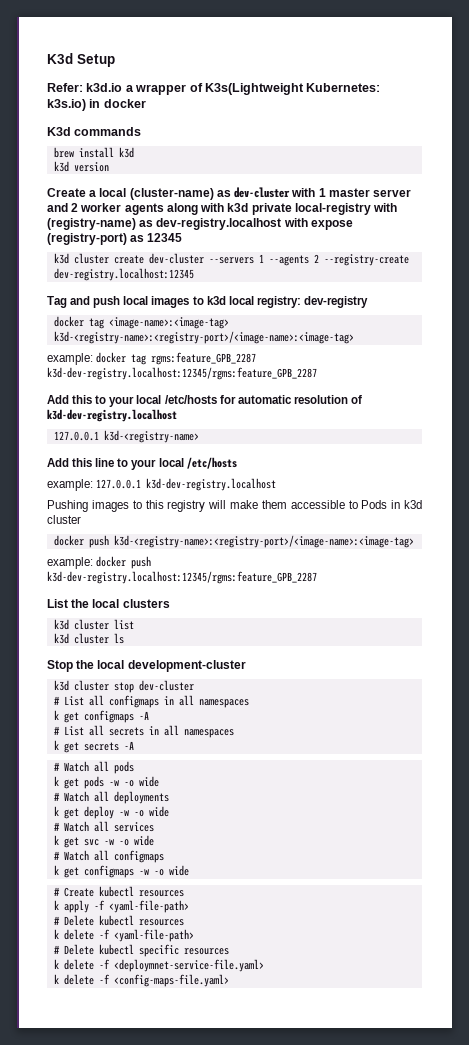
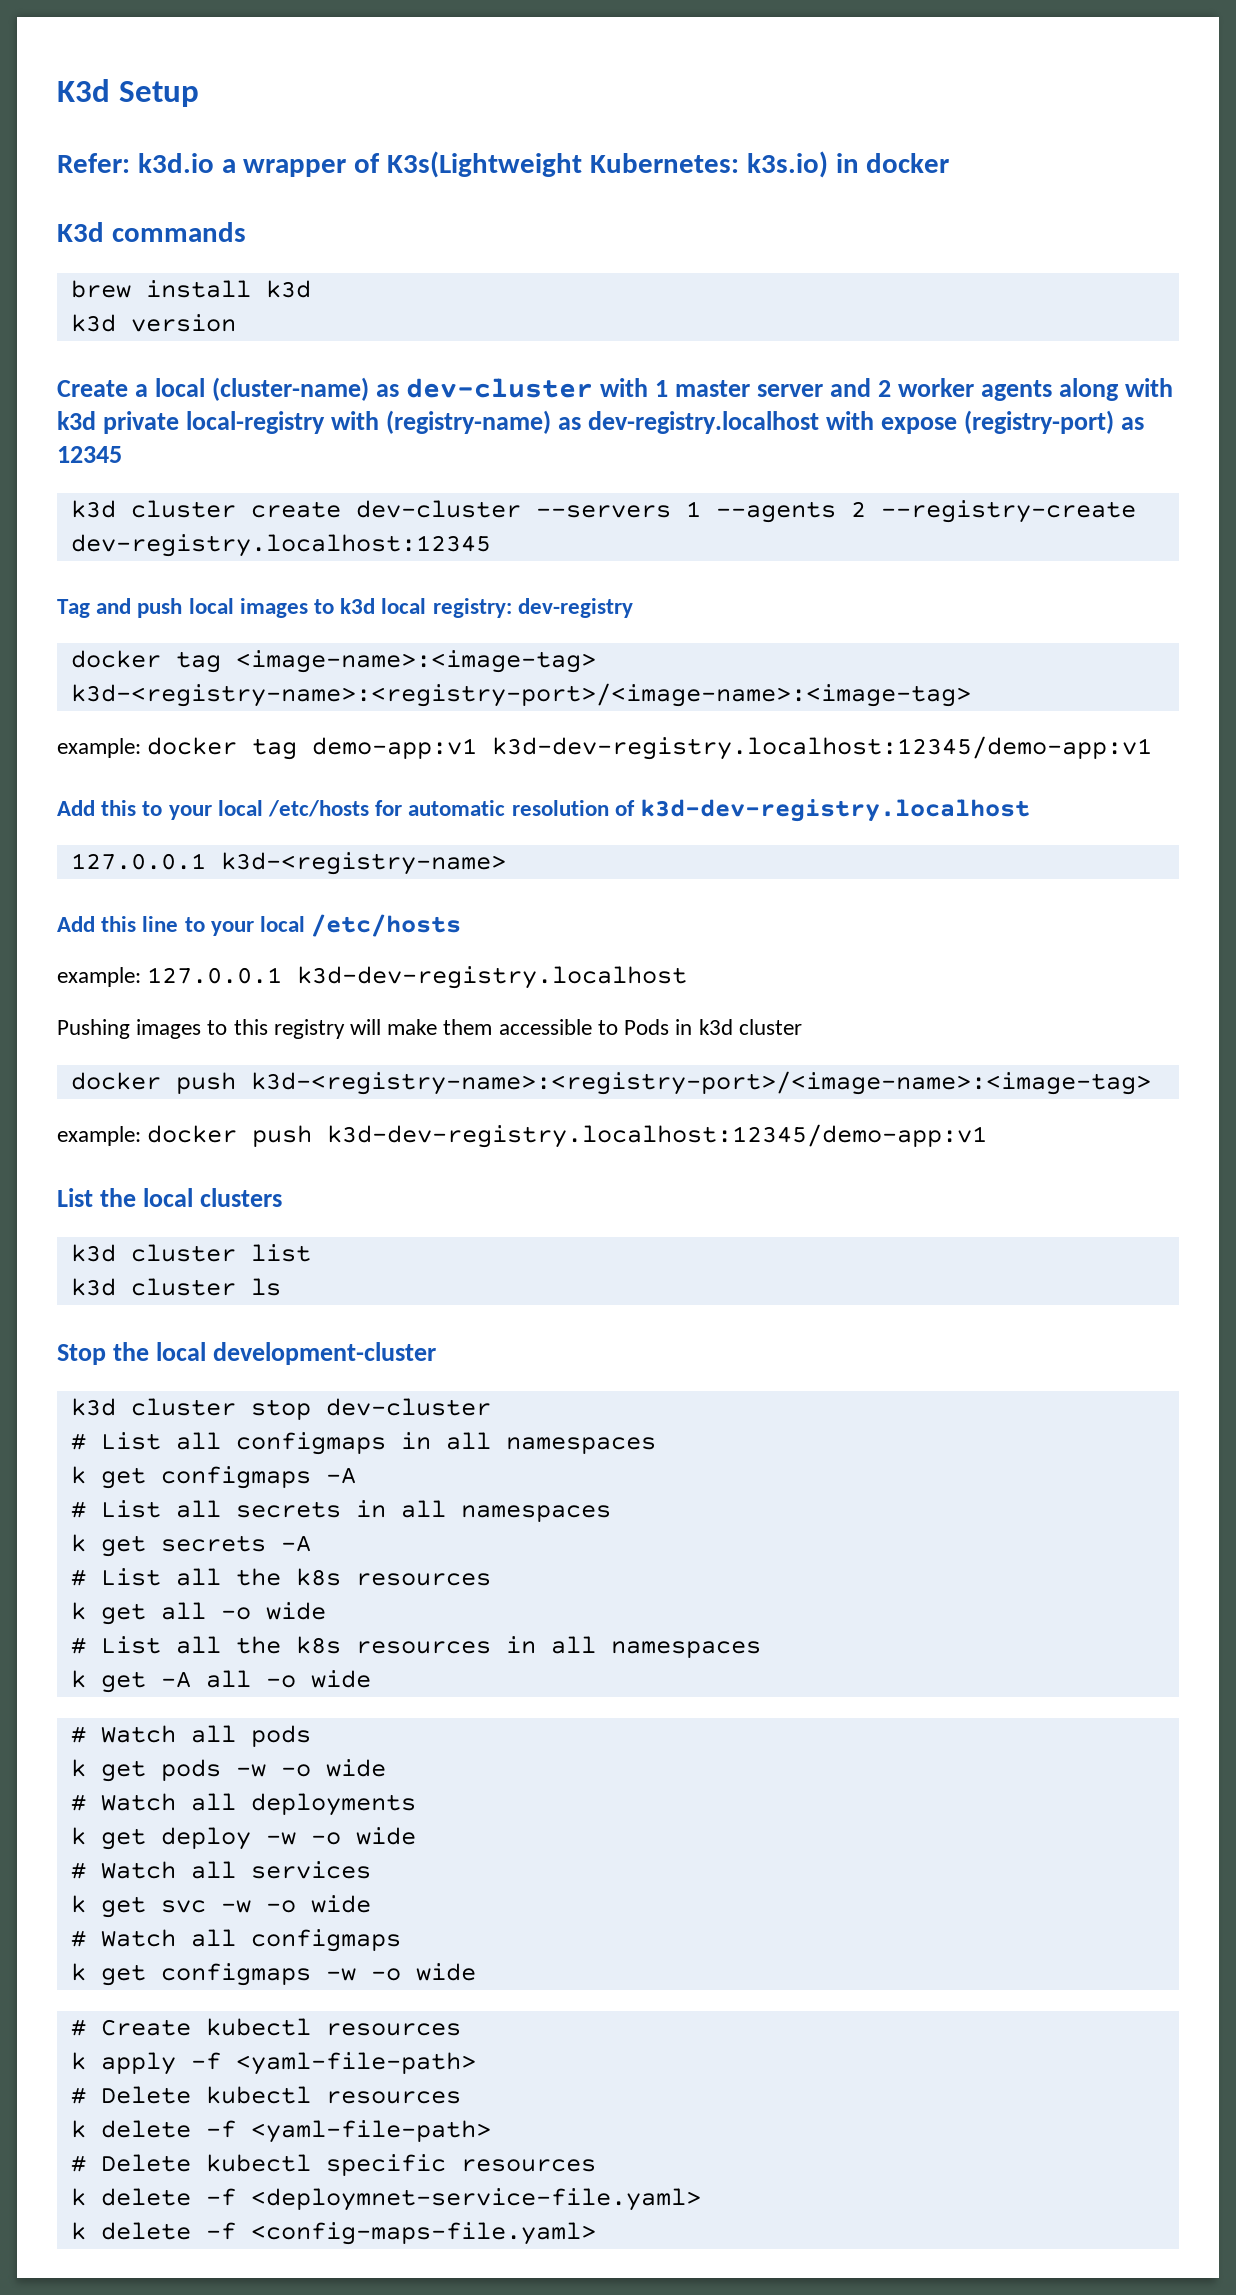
- example: docker tag rgms:feature_GPB_2287 k3d-dev-registry.localhost:12345/rgms:feature_GPB_2287
+ example: docker tag demo-app:v1 k3d-dev-registry.localhost:12345/demo-app:v1
- example: docker push k3d-dev-registry.localhost:12345/rgms:feature_GPB_2287
+ example: docker push k3d-dev-registry.localhost:12345/demo-app:v1
  k get secrets -A
+ # List all the k8s resources
+ k get all -o wide
+ # List all the k8s resources in all namespaces
+ k get -A all -o wide

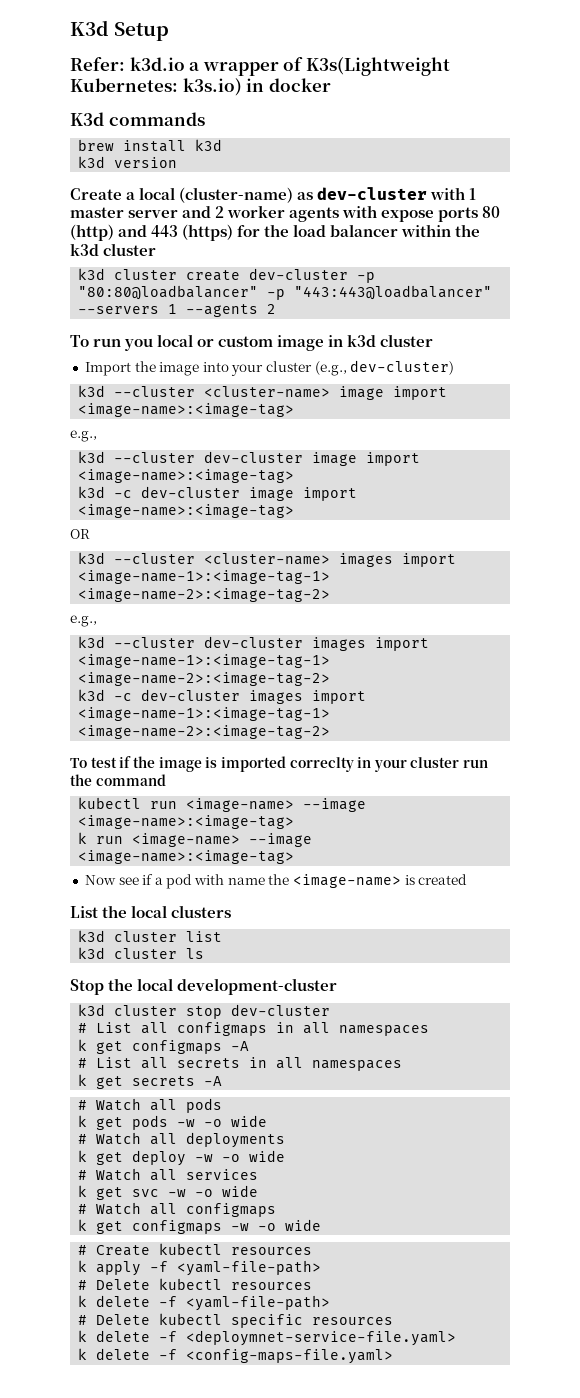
- Create a local (cluster-name) as dev-cluster with 1 master server and 2 worker agents along with k3d private local-registry with (registry-name) as dev-registry.localhost with expose (registry-port) as 12345
+ Create a local (cluster-name) as dev-cluster with 1 master server and 2 worker agents with expose ports 80 (http) and 443 (https) for the load balancer within the k3d cluster
- k3d cluster create dev-cluster --servers 1 --agents 2 --registry-create dev-registry.localhost:12345
- Tag and push local images to k3d local registry: dev-registry
- docker tag <image-name>:<image-tag> k3d-<registry-name>:<registry-port>/<image-name>:<image-tag>
- example: docker tag demo-app:v1 k3d-dev-registry.localhost:12345/demo-app:v1
- Add this to your local /etc/hosts for automatic resolution of k3d-dev-registry.localhost
- 127.0.0.1 k3d-<registry-name>
- Add this line to your local /etc/hosts
- example: 127.0.0.1 k3d-dev-registry.localhost
- Pushing images to this registry will make them accessible to Pods in k3d cluster
- docker push k3d-<registry-name>:<registry-port>/<image-name>:<image-tag>
- example: docker push k3d-dev-registry.localhost:12345/demo-app:v1
+ k3d cluster create dev-cluster -p "80:80@loadbalancer" -p "443:443@loadbalancer" --servers 1 --agents 2
+ To run you local or custom image in k3d cluster
+ Import the image into your cluster (e.g., dev-cluster)
+ k3d --cluster <cluster-name> image import <image-name>:<image-tag>
+ e.g.,
+ k3d --cluster dev-cluster image import <image-name>:<image-tag>
+ k3d -c dev-cluster image import <image-name>:<image-tag>
+ OR
+ k3d --cluster <cluster-name> images import <image-name-1>:<image-tag-1> <image-name-2>:<image-tag-2>
+ e.g.,
+ k3d --cluster dev-cluster images import <image-name-1>:<image-tag-1> <image-name-2>:<image-tag-2>
+ k3d -c dev-cluster images import <image-name-1>:<image-tag-1> <image-name-2>:<image-tag-2>
+ To test if the image is imported correclty in your cluster run the command
+ kubectl run <image-name> --image <image-name>:<image-tag>
+ k run <image-name> --image <image-name>:<image-tag>
+ Now see if a pod with name the <image-name> is created
  k get secrets -A
- # List all the k8s resources
- k get all -o wide
- # List all the k8s resources in all namespaces
- k get -A all -o wide

